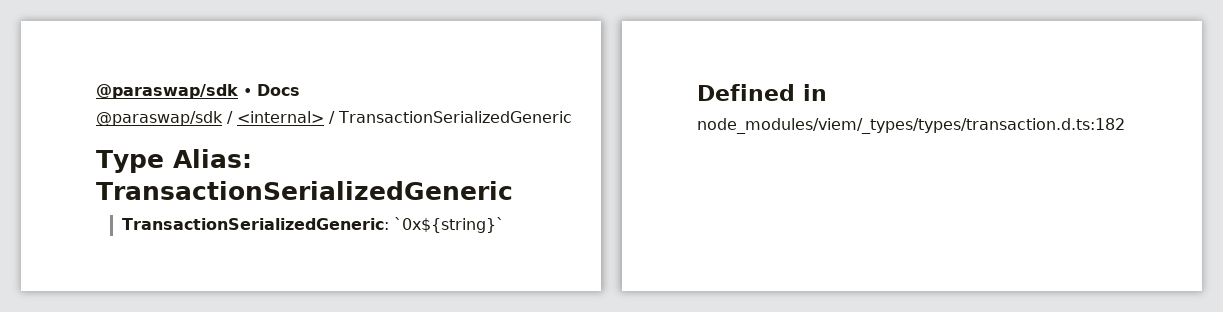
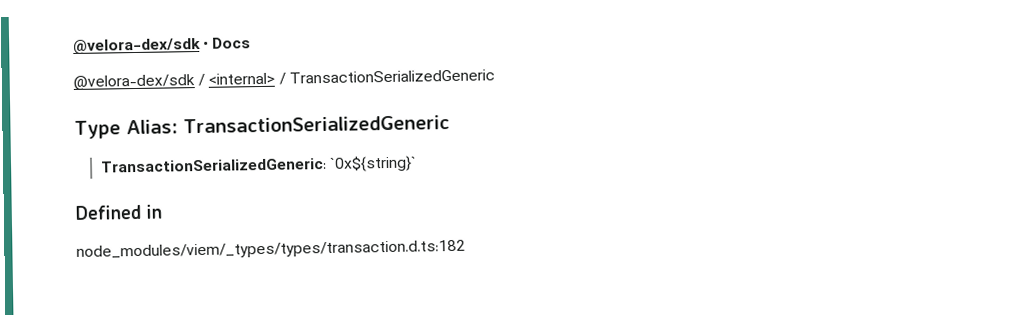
- @paraswap/sdk • Docs
+ @velora-dex/sdk • Docs
- @paraswap/sdk / <internal> / TransactionSerializedGeneric
+ @velora-dex/sdk / <internal> / TransactionSerializedGeneric

